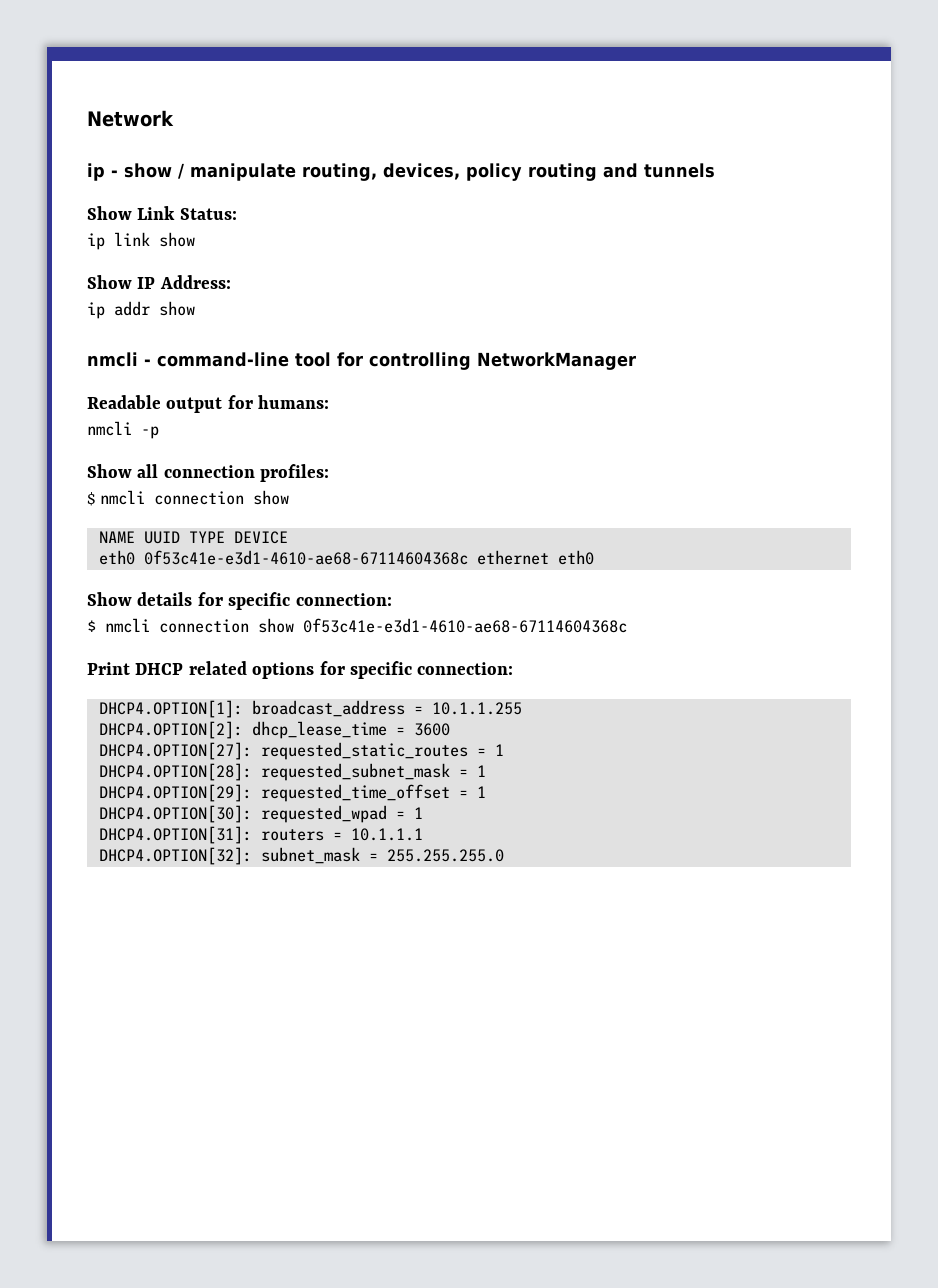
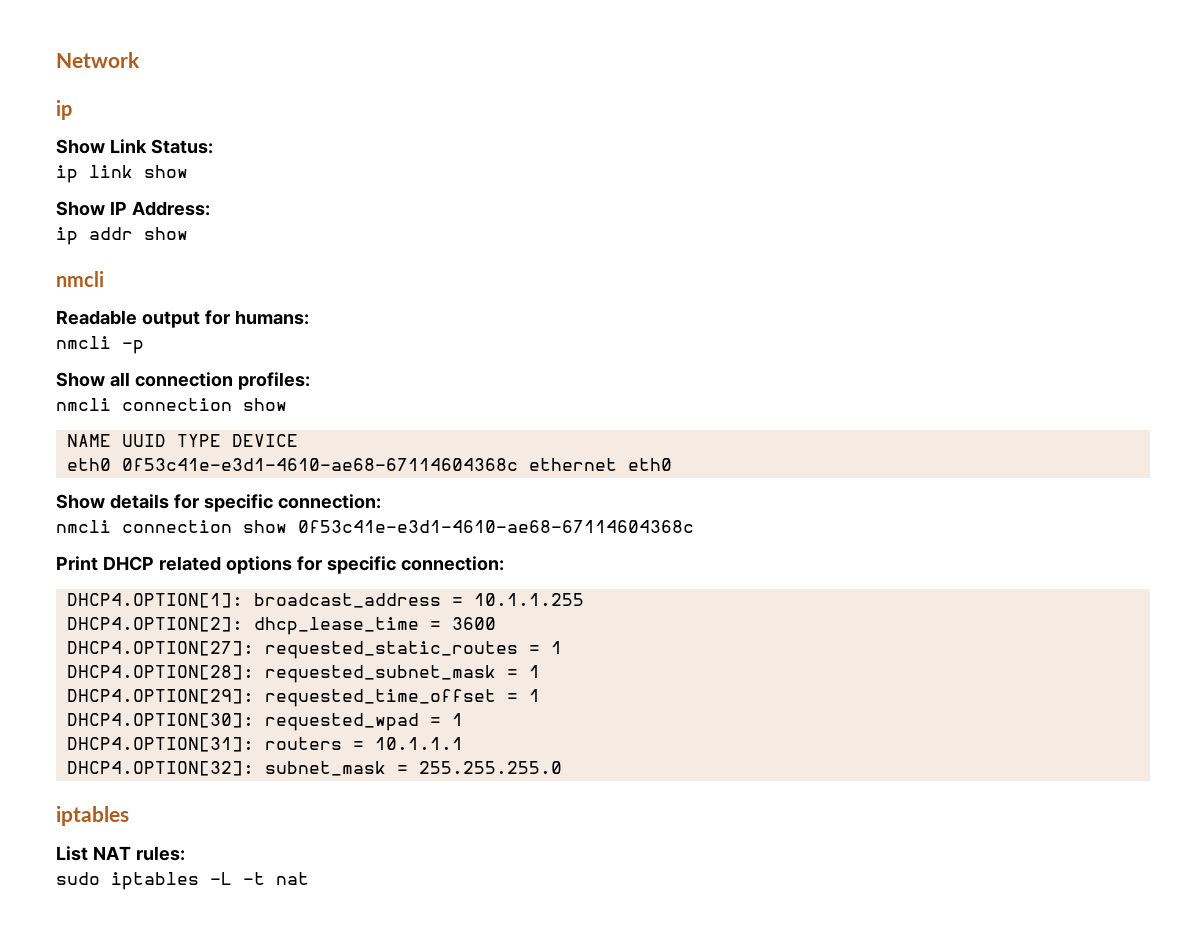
  Network
- ip - show / manipulate routing, devices, policy routing and tunnels
+ ip
  ip addr show
- nmcli - command-line tool for controlling NetworkManager
+ nmcli
  Show all connection profiles:
- $ nmcli connection show
+ nmcli connection show
- $ nmcli connection show 0f53c41e-e3d1-4610-ae68-67114604368c
+ nmcli connection show 0f53c41e-e3d1-4610-ae68-67114604368c
  DHCP4.OPTION[32]: subnet_mask = 255.255.255.0
+ iptables
+ List NAT rules:
+ sudo iptables -L -t nat

